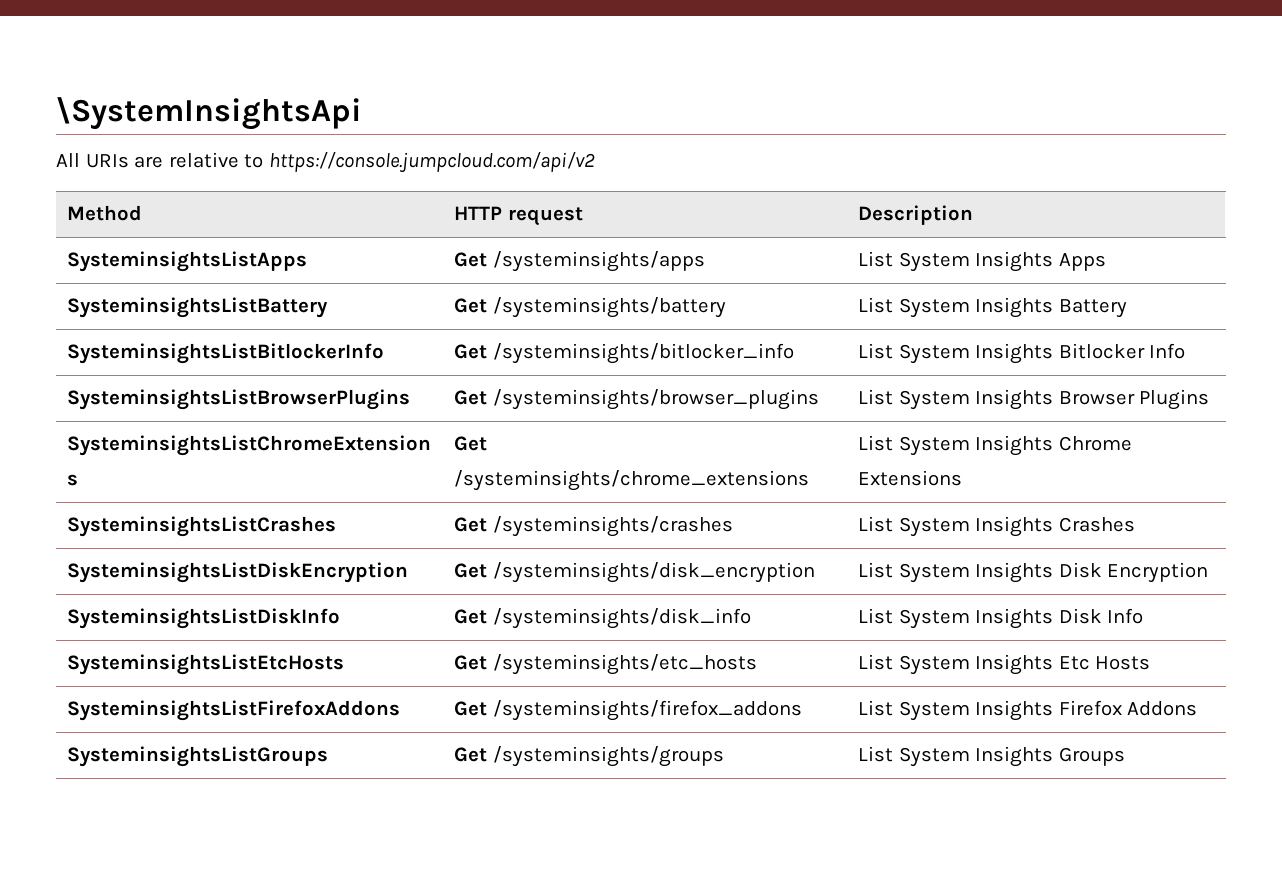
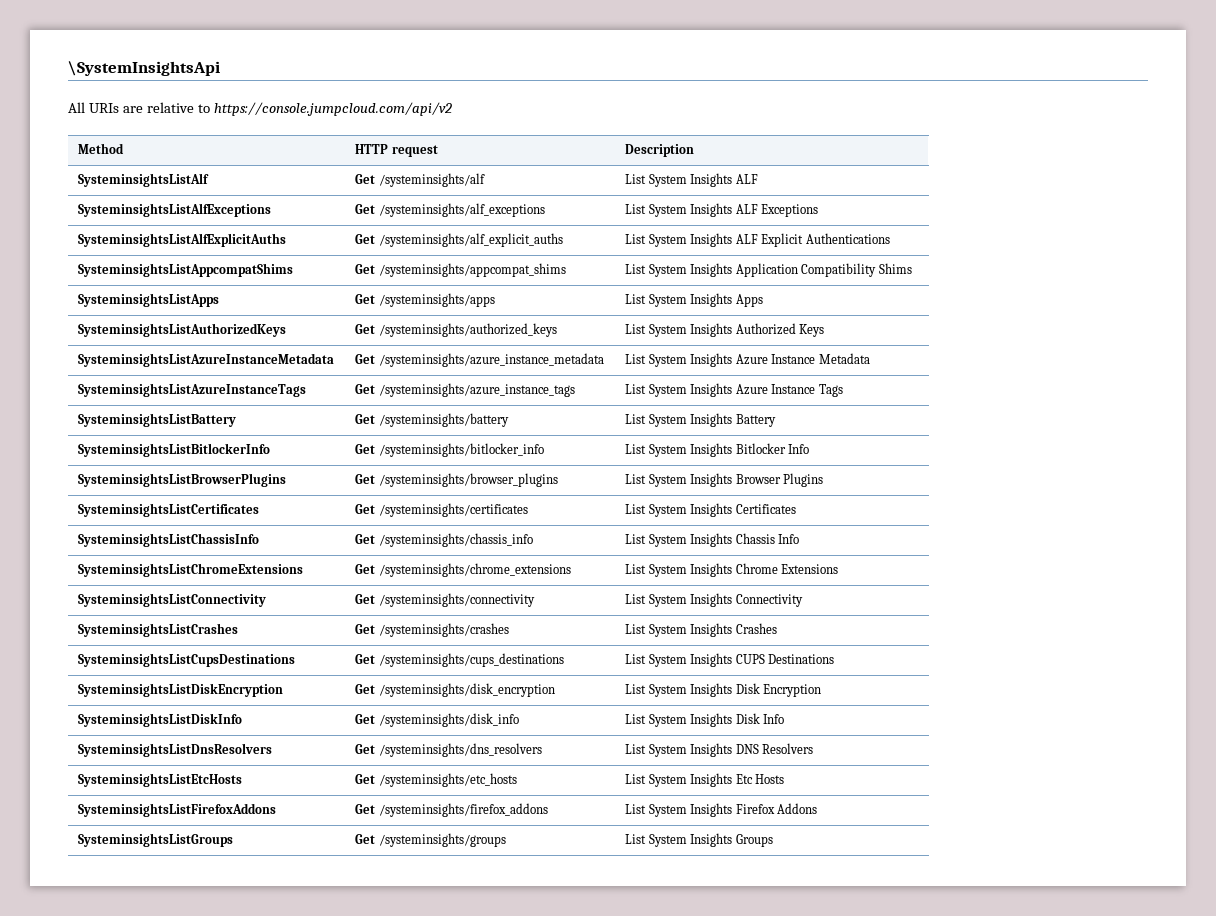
+ SysteminsightsListAlf | Get /systeminsights/alf | List System Insights ALF
+ SysteminsightsListAlfExceptions | Get /systeminsights/alf_exceptions | List System Insights ALF Exceptions
+ SysteminsightsListAlfExplicitAuths | Get /systeminsights/alf_explicit_auths | List System Insights ALF Explicit Authentications
+ SysteminsightsListAppcompatShims | Get /systeminsights/appcompat_shims | List System Insights Application Compatibility Shims
+ SysteminsightsListAuthorizedKeys | Get /systeminsights/authorized_keys | List System Insights Authorized Keys
+ SysteminsightsListAzureInstanceMetadata | Get /systeminsights/azure_instance_metadata | List System Insights Azure Instance Metadata
+ SysteminsightsListAzureInstanceTags | Get /systeminsights/azure_instance_tags | List System Insights Azure Instance Tags
+ SysteminsightsListCertificates | Get /systeminsights/certificates | List System Insights Certificates
+ SysteminsightsListChassisInfo | Get /systeminsights/chassis_info | List System Insights Chassis Info
+ SysteminsightsListConnectivity | Get /systeminsights/connectivity | List System Insights Connectivity
+ SysteminsightsListCupsDestinations | Get /systeminsights/cups_destinations | List System Insights CUPS Destinations
+ SysteminsightsListDnsResolvers | Get /systeminsights/dns_resolvers | List System Insights DNS Resolvers

